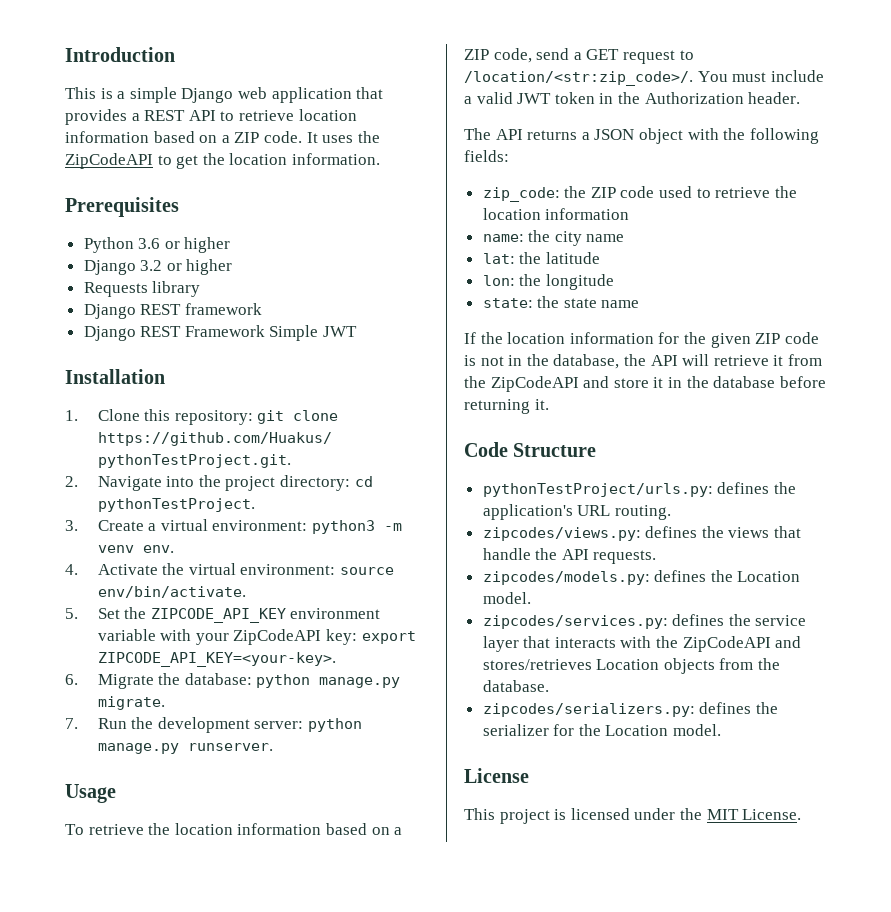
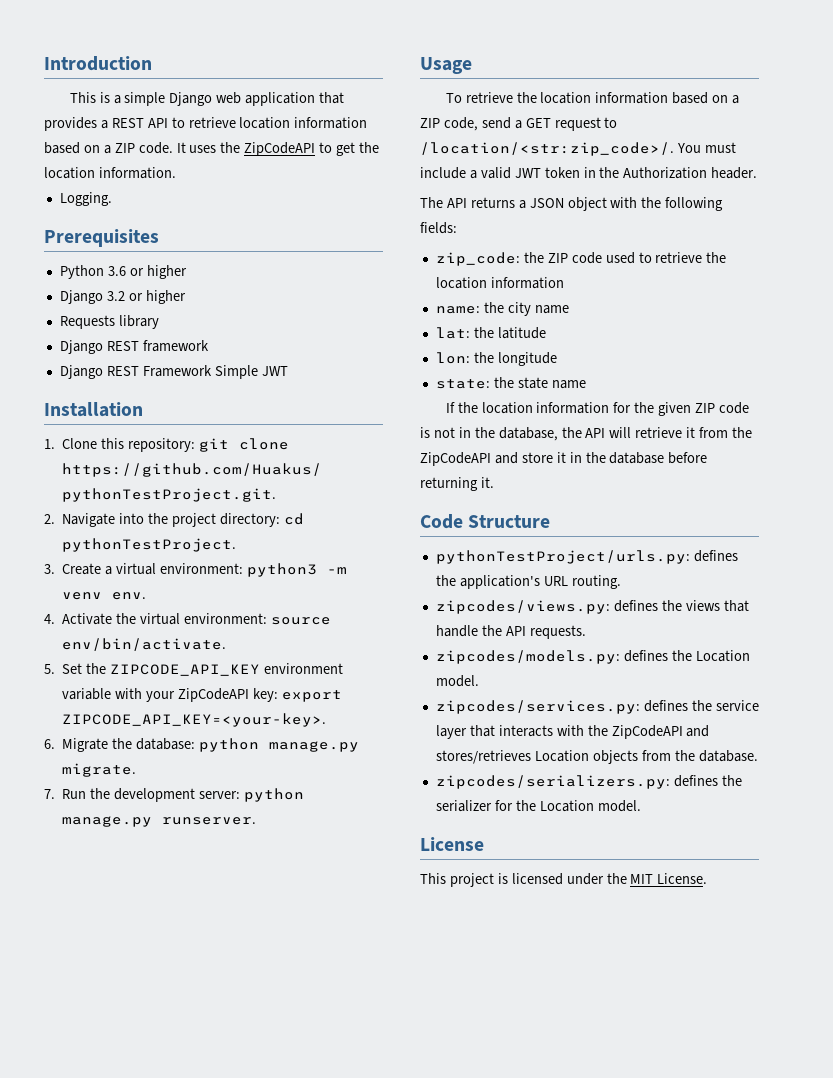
+ Logging.

